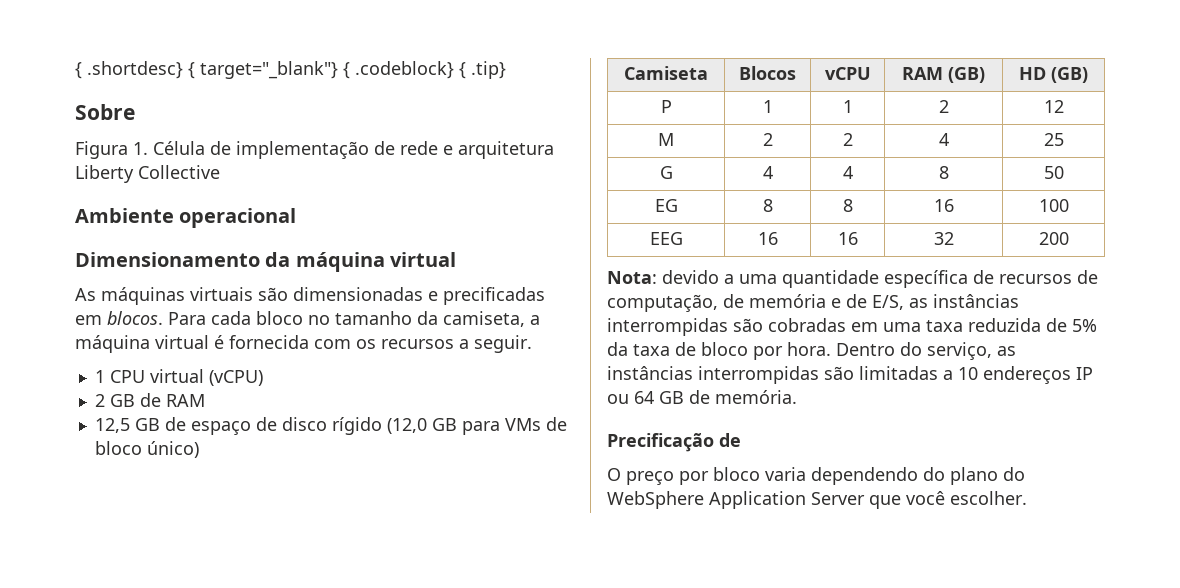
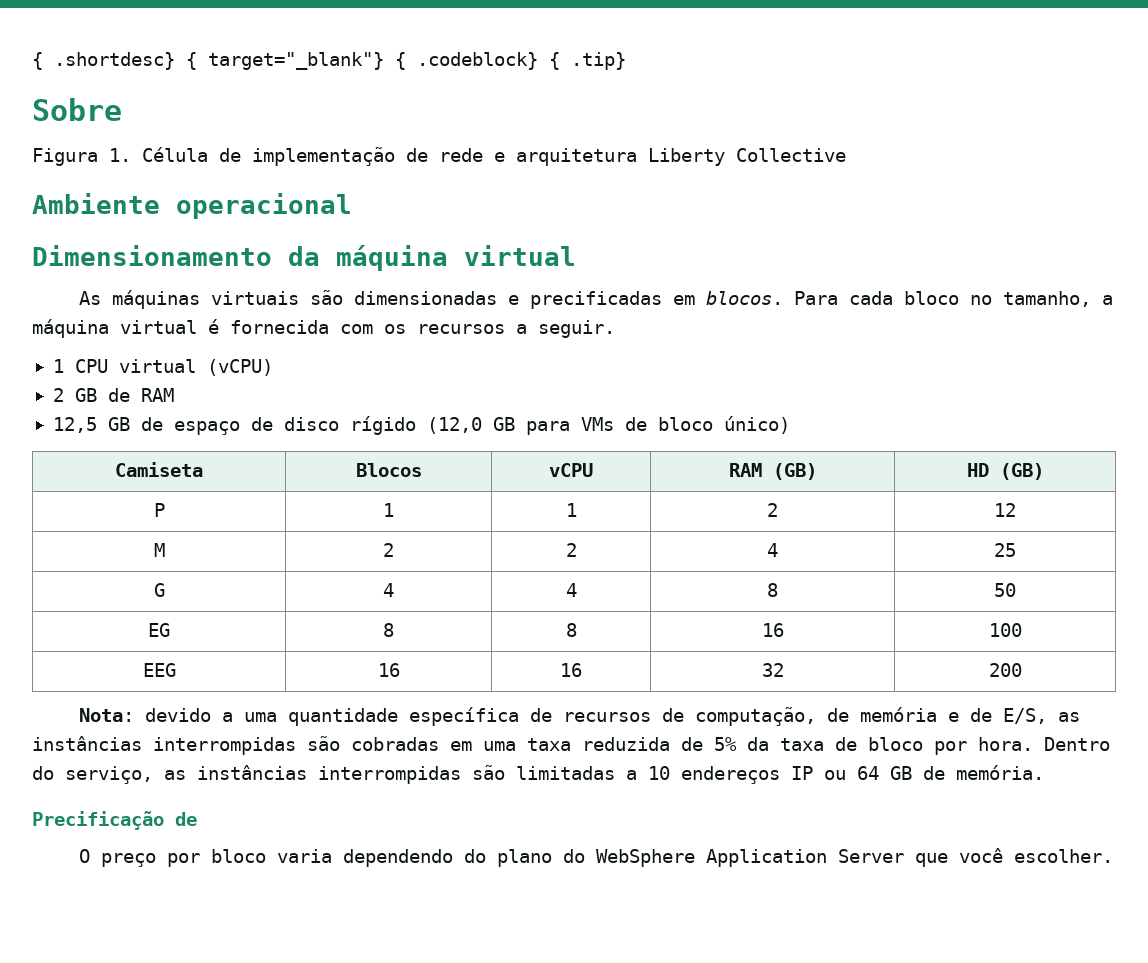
- Para cada bloco no tamanho da camiseta, a máquina virtual é fornecida com os recursos a seguir.
+ Para cada bloco no tamanho, a máquina virtual é fornecida com os recursos a seguir.

